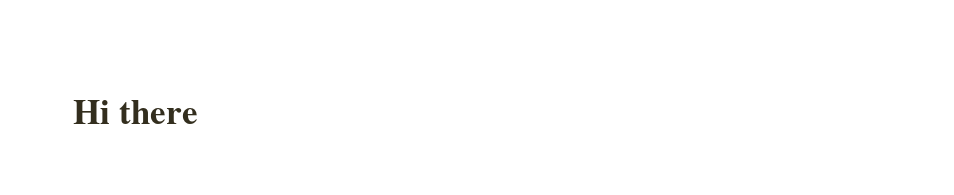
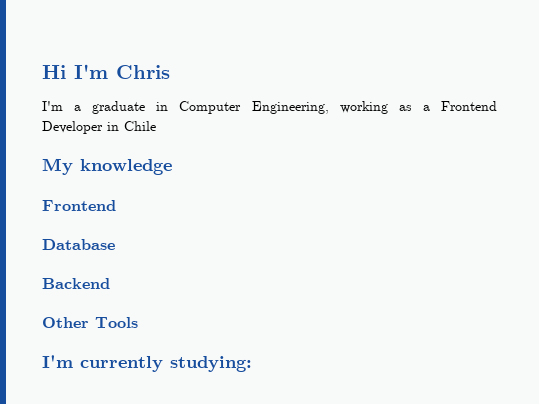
- Hi there
+ Hi I'm Chris
+ I'm a graduate in Computer Engineering, working as a Frontend Developer in Chile
+ My knowledge
+ Frontend
+ Database
+ Backend
+ Other Tools
+ I'm currently studying:

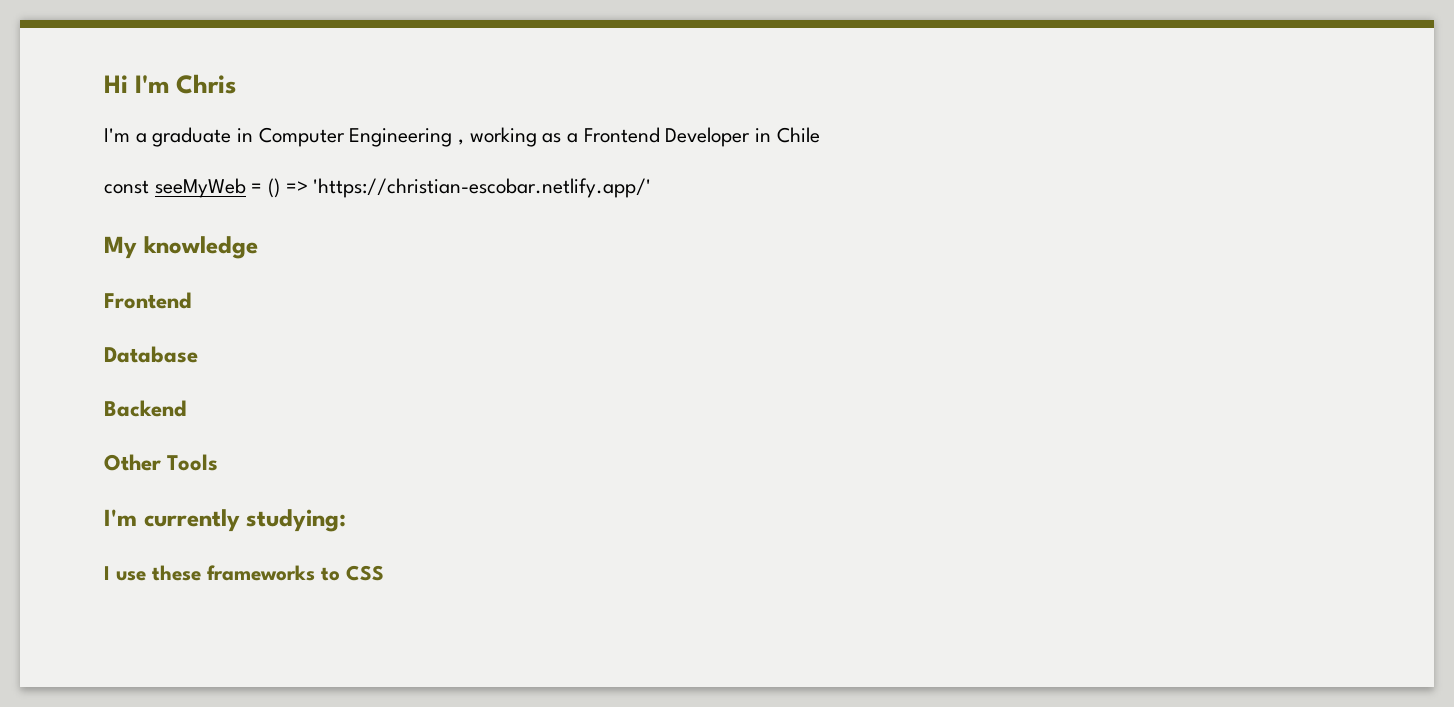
- I'm a graduate in Computer Engineering, working as a Frontend Developer in Chile
+ I'm a graduate in Computer Engineering , working as a Frontend Developer in Chile
+ const seeMyWeb = () => 'https://christian-escobar.netlify.app/'
+ I use these frameworks to CSS

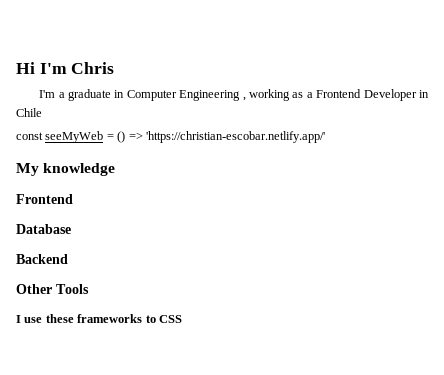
- I'm currently studying:

